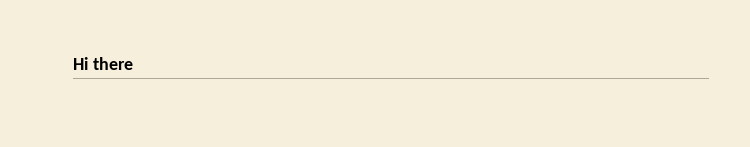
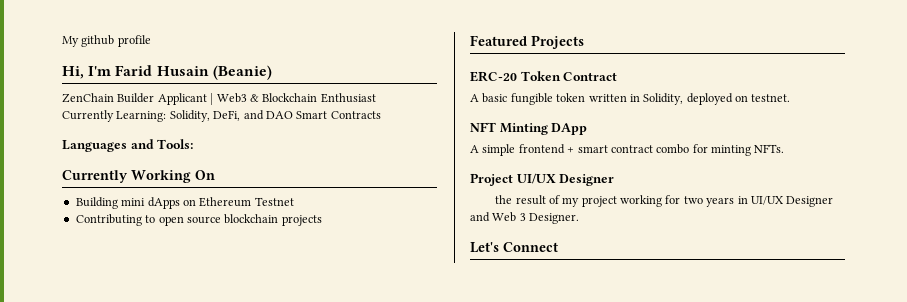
- Hi there
+ My github profile
+ Hi, I'm Farid Husain (Beanie)
+ ZenChain Builder Applicant | Web3 & Blockchain Enthusiast
+ Currently Learning: Solidity, DeFi, and DAO Smart Contracts
+ Languages and Tools:
+ Currently Working On
+ Building mini dApps on Ethereum Testnet
+ Contributing to open source blockchain projects
+ Featured Projects
+ ERC-20 Token Contract
+ A basic fungible token written in Solidity, deployed on testnet.
+ NFT Minting DApp
+ A simple frontend + smart contract combo for minting NFTs.
+ Project UI/UX Designer
+ the result of my project working for two years in UI/UX Designer and Web 3 Designer.
+ Let's Connect

